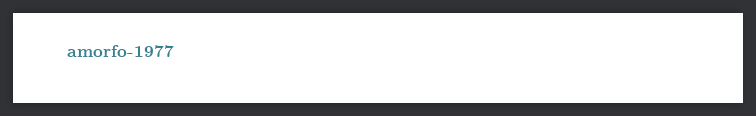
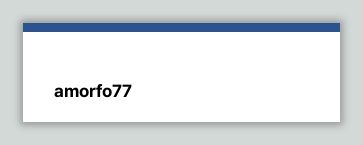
- amorfo-1977
+ amorfo77

